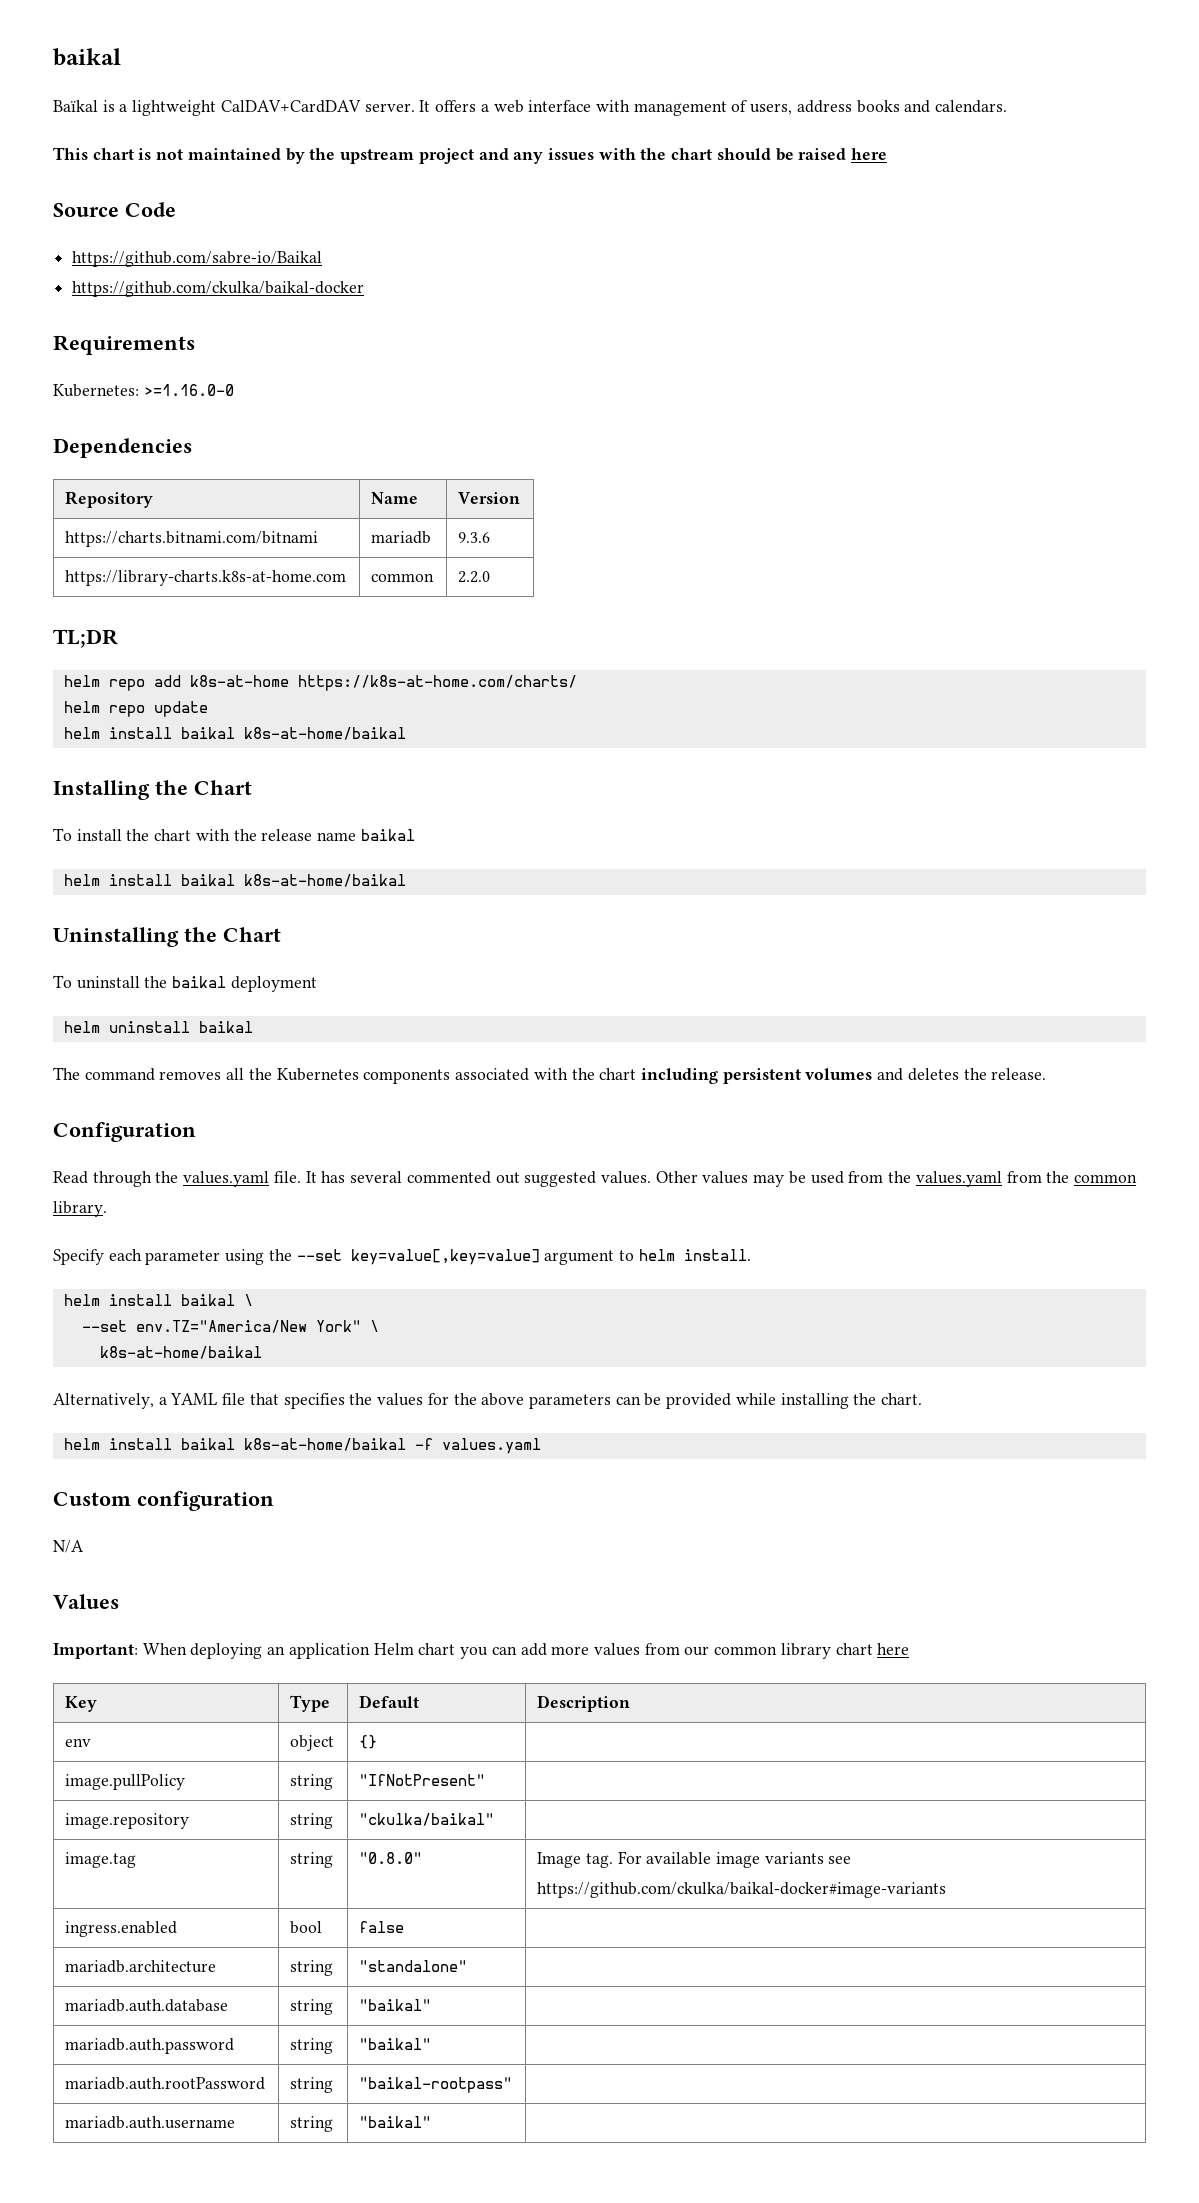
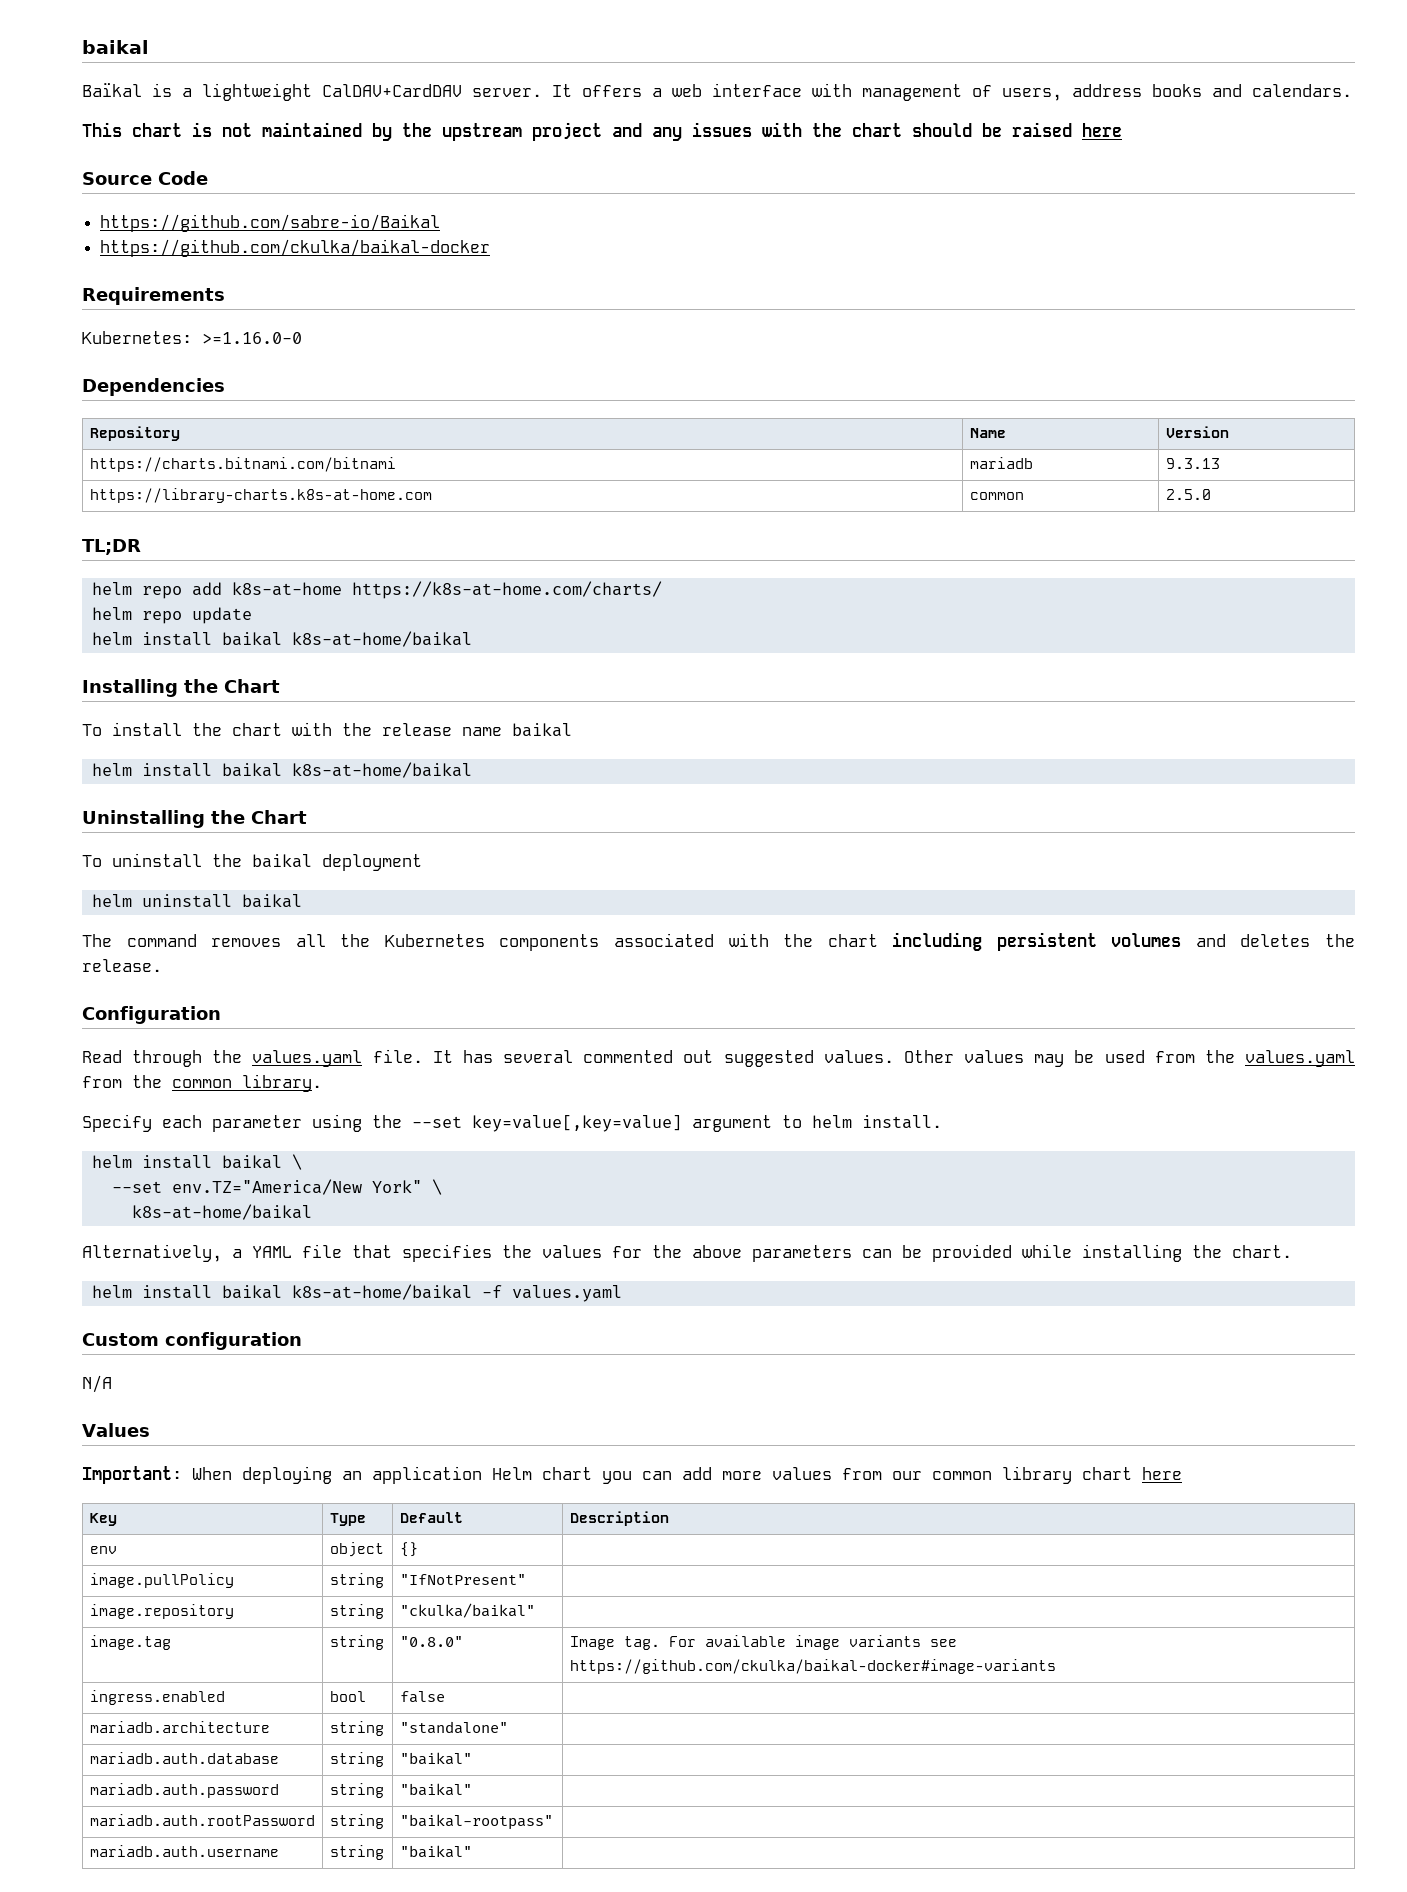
- https://charts.bitnami.com/bitnami | mariadb | 9.3.6
+ https://charts.bitnami.com/bitnami | mariadb | 9.3.13
- https://library-charts.k8s-at-home.com | common | 2.2.0
+ https://library-charts.k8s-at-home.com | common | 2.5.0

